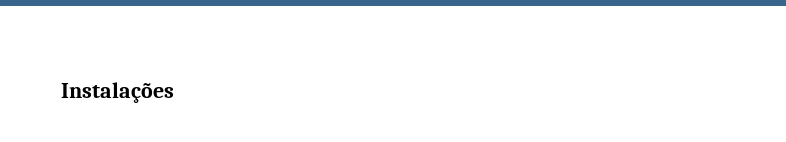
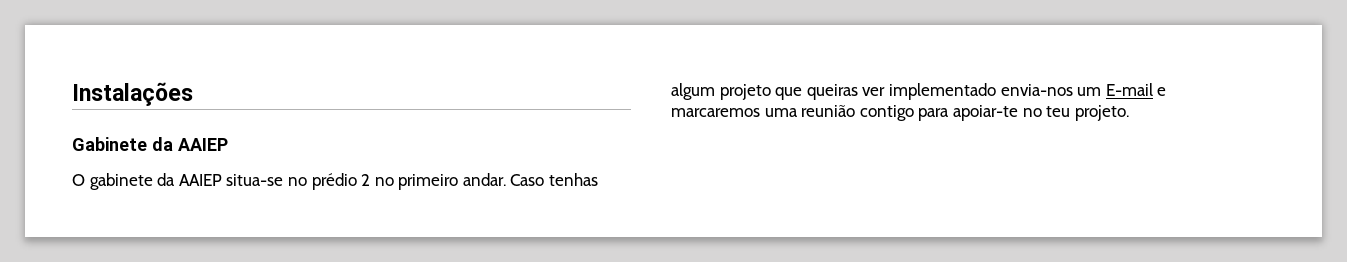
+ Gabinete da AAIEP
+ O gabinete da AAIEP situa-se no prédio 2 no primeiro andar. Caso tenhas algum projeto que queiras ver implementado envia-nos um E-mail e marcaremos uma reunião contigo para apoiar-te no teu projeto.

